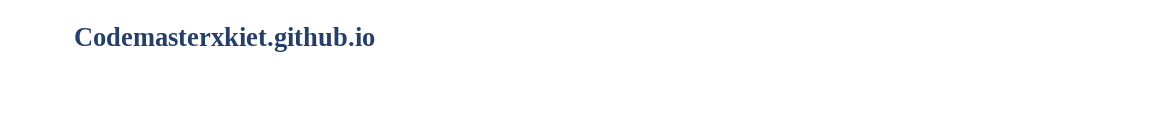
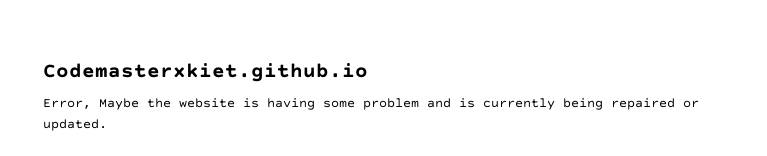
+ Error, Maybe the website is having some problem and is currently being repaired or updated.

